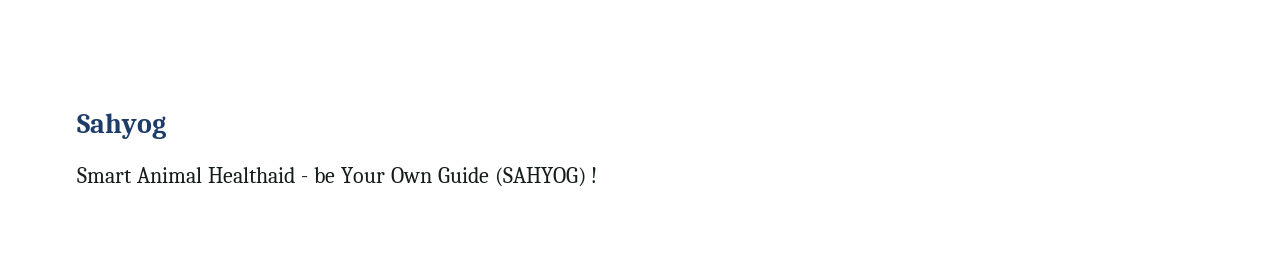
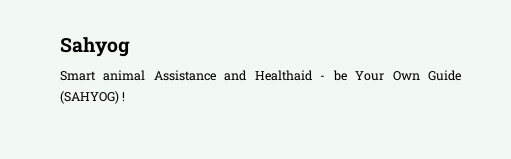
- Smart Animal Healthaid - be Your Own Guide (SAHYOG) !
+ Smart animal Assistance and Healthaid - be Your Own Guide (SAHYOG) !

